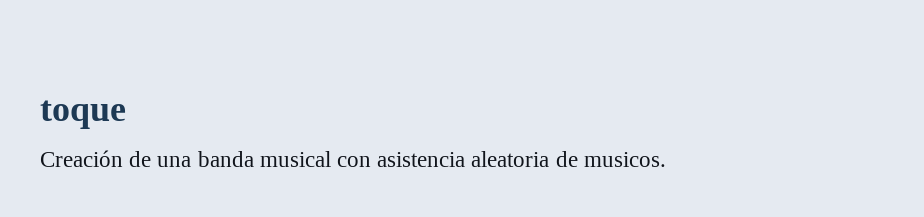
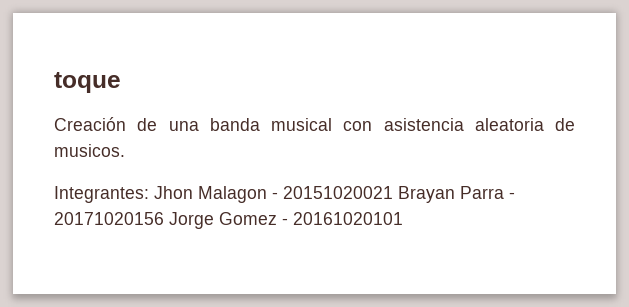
+ Integrantes: Jhon Malagon - 20151020021 Brayan Parra - 20171020156 Jorge Gomez - 20161020101

